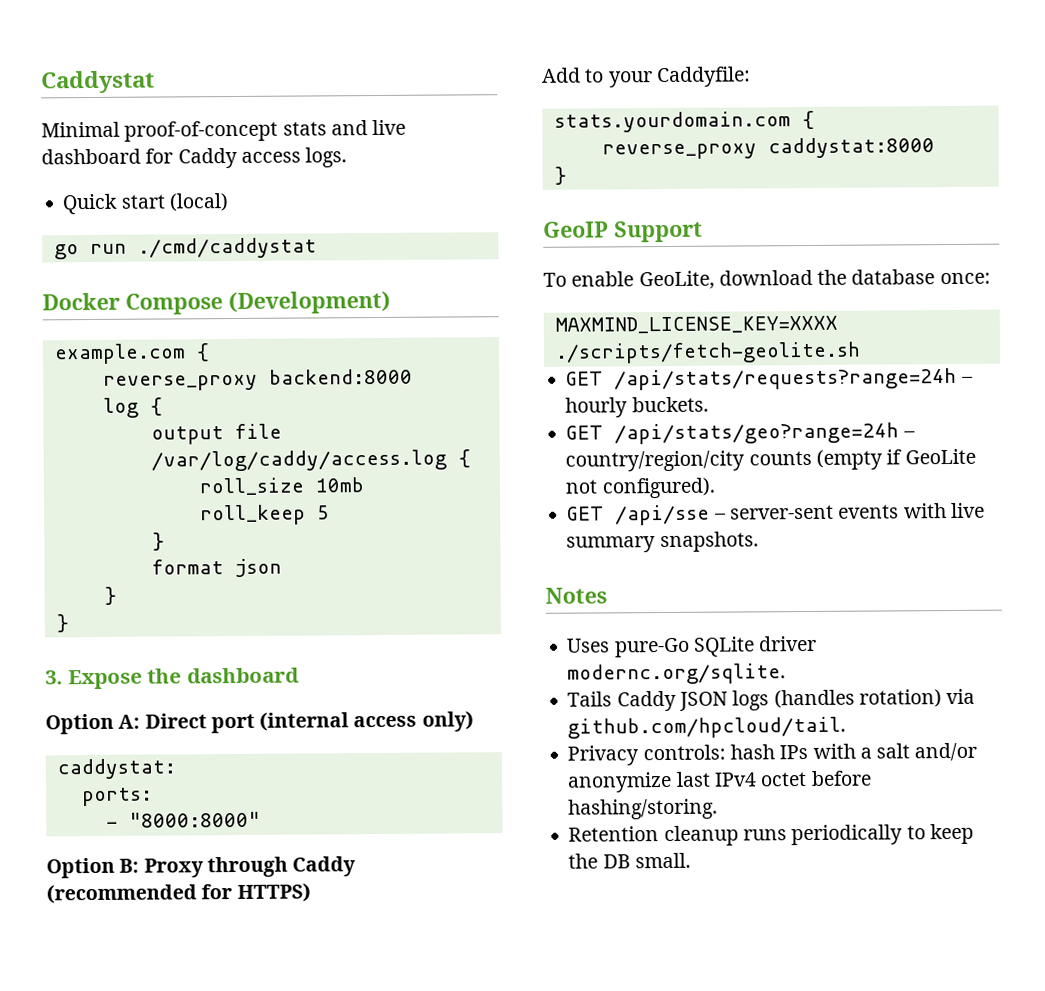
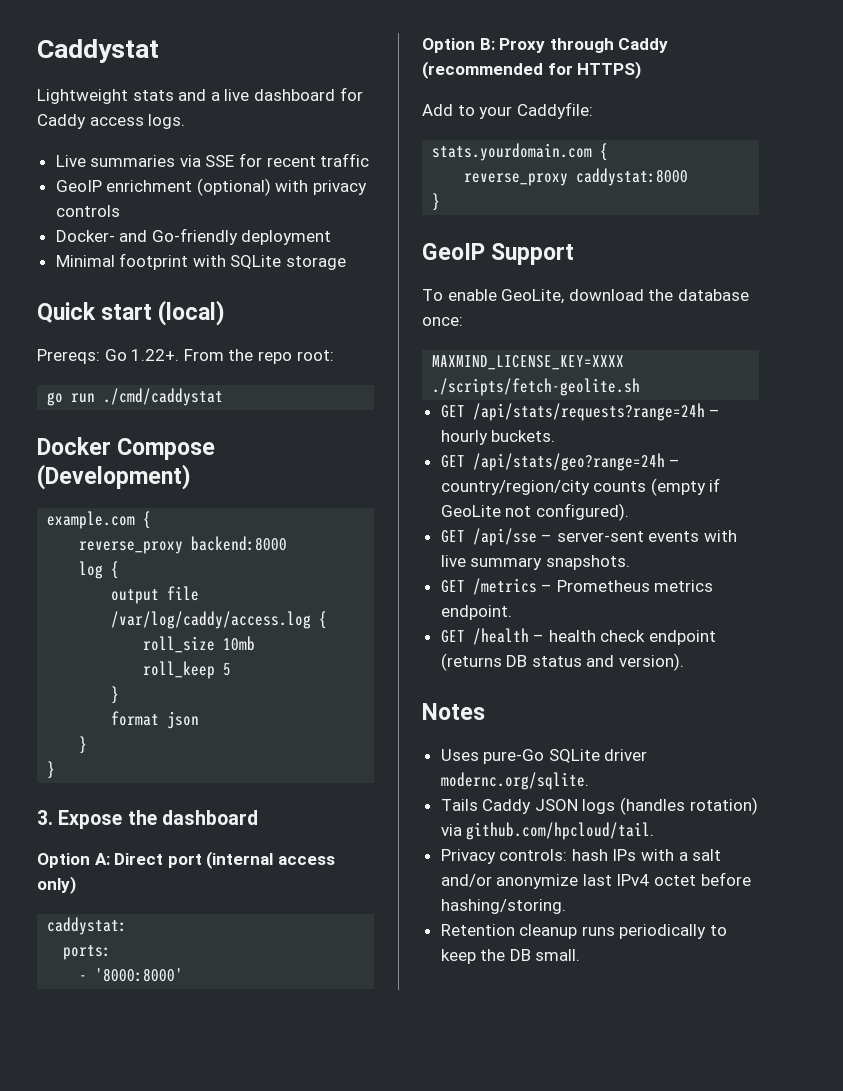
- Minimal proof-of-concept stats and live dashboard for Caddy access logs.
+ Lightweight stats and a live dashboard for Caddy access logs.
+ Live summaries via SSE for recent traffic
+ GeoIP enrichment (optional) with privacy controls
+ Docker- and Go-friendly deployment
+ Minimal footprint with SQLite storage
  Quick start (local)
+ Prereqs: Go 1.22+. From the repo root:
- - "8000:8000"
+ - '8000:8000'
+ GET /metrics – Prometheus metrics endpoint.
+ GET /health – health check endpoint (returns DB status and version).

